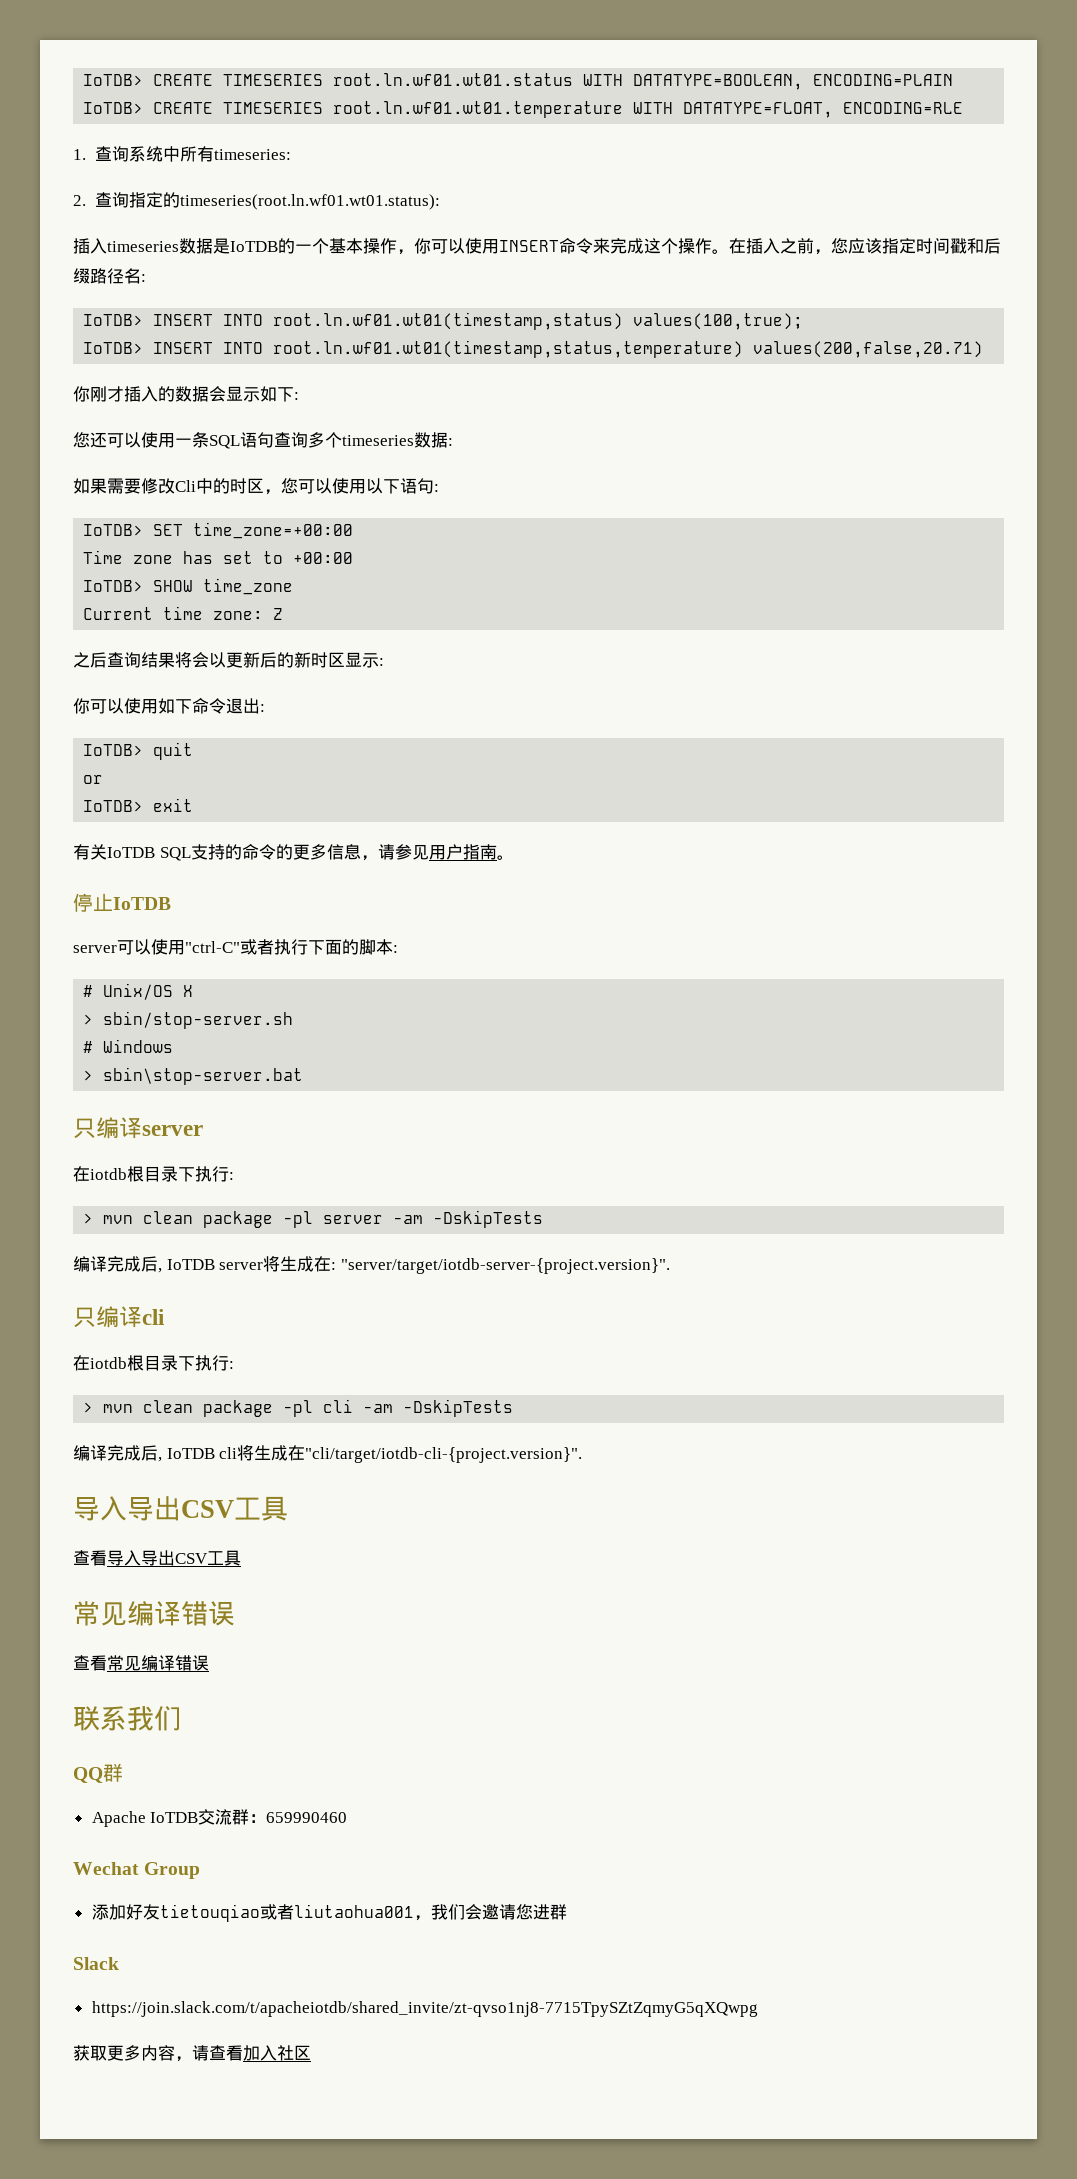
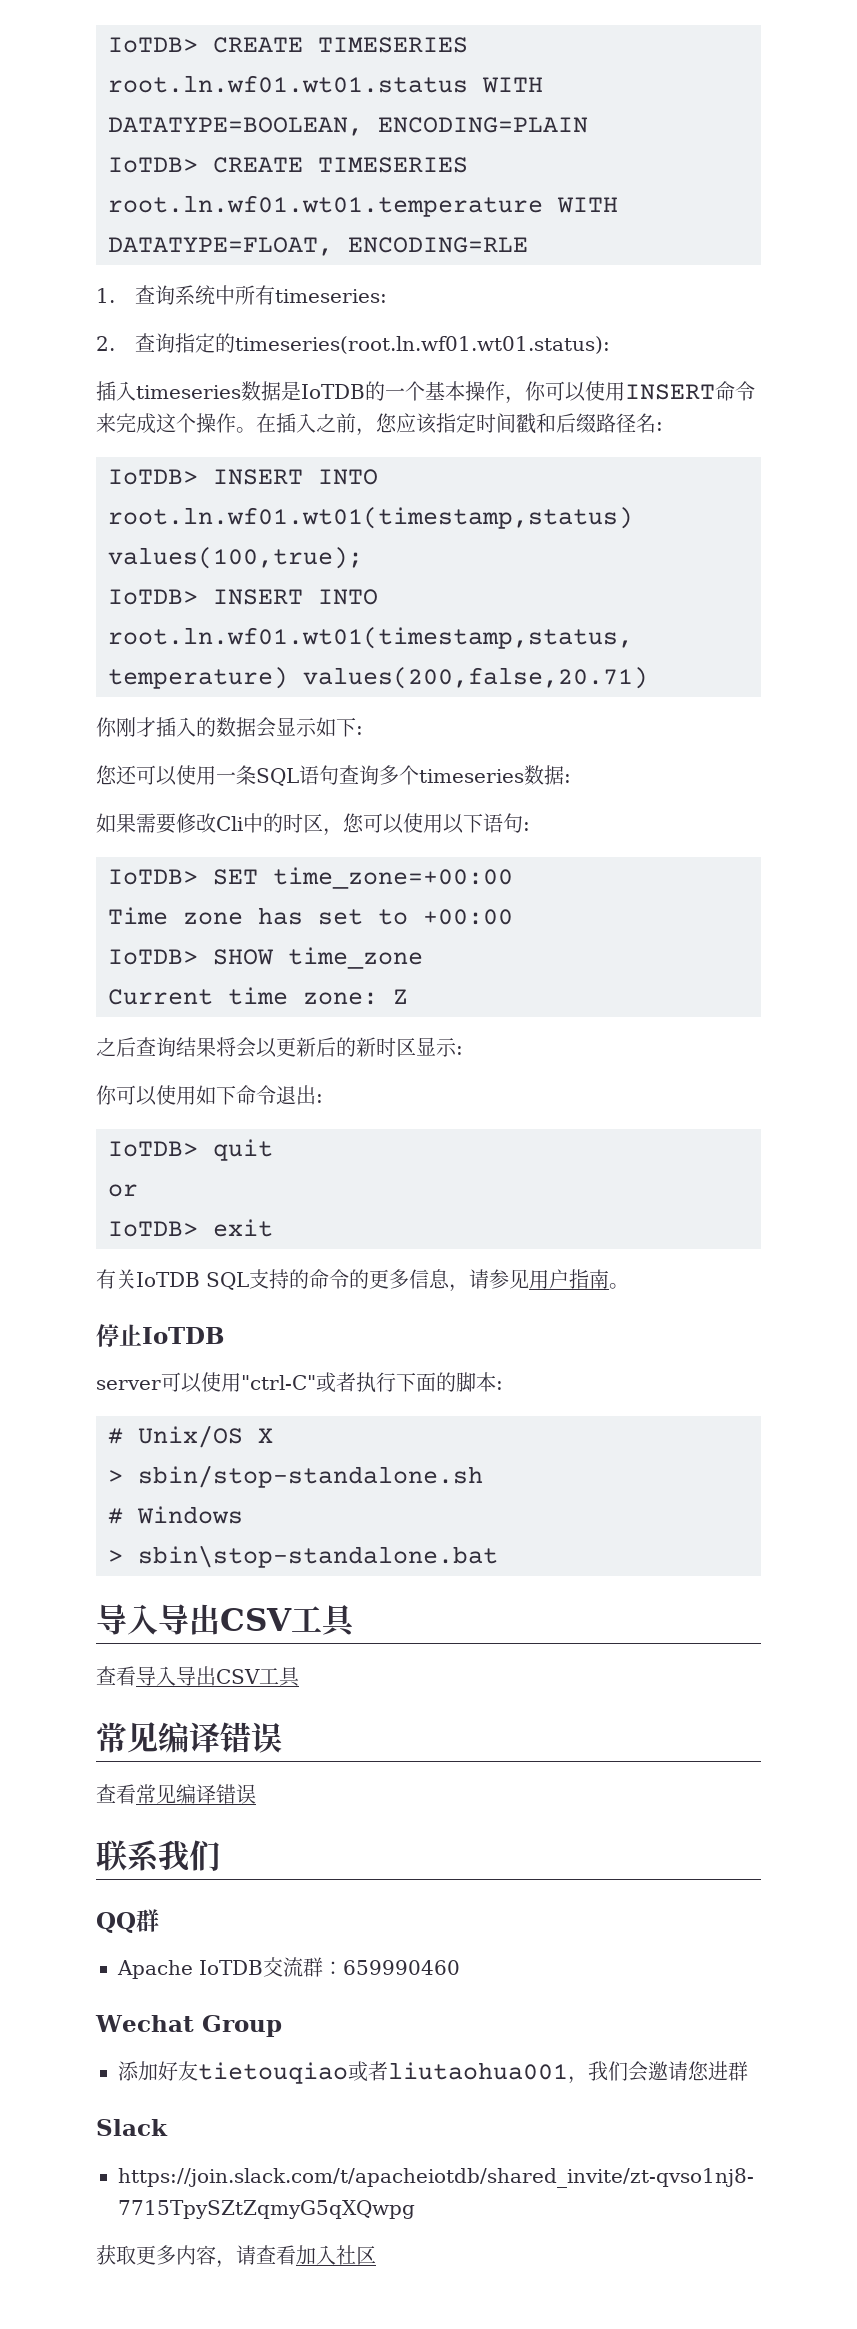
- > sbin/stop-server.sh
+ > sbin/stop-standalone.sh
- > sbin\stop-server.bat
- 只编译server
- 在iotdb根目录下执行:
- > mvn clean package -pl server -am -DskipTests
- 编译完成后, IoTDB server将生成在: "server/target/iotdb-server-{project.version}".
- 只编译cli
- 在iotdb根目录下执行:
- > mvn clean package -pl cli -am -DskipTests
- 编译完成后, IoTDB cli将生成在"cli/target/iotdb-cli-{project.version}".
+ > sbin\stop-standalone.bat

